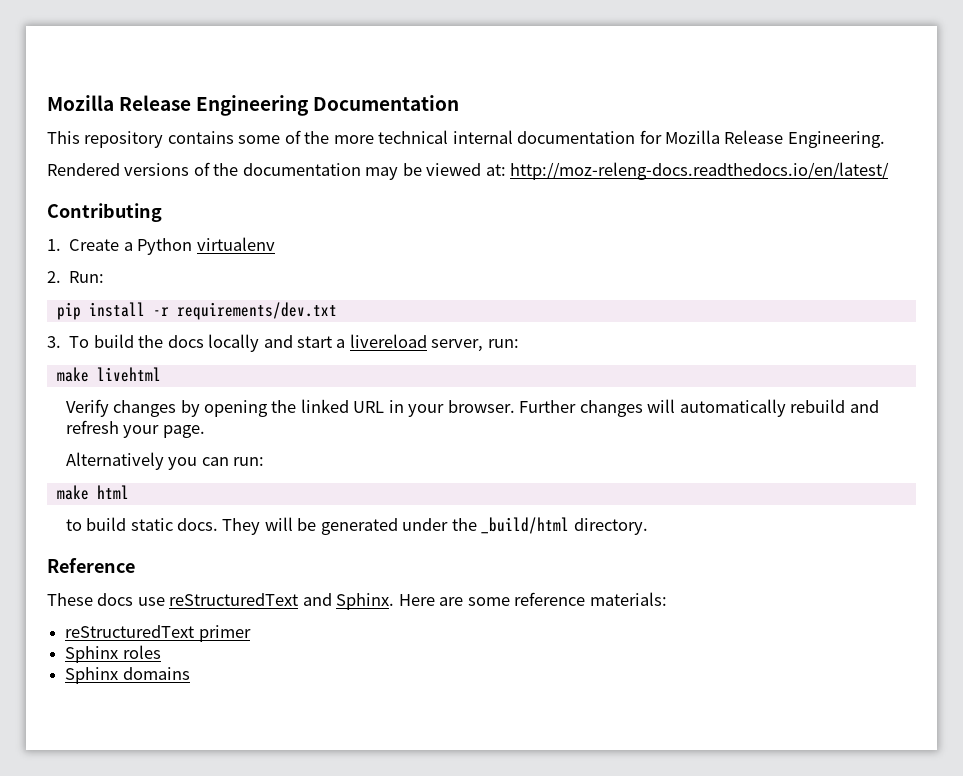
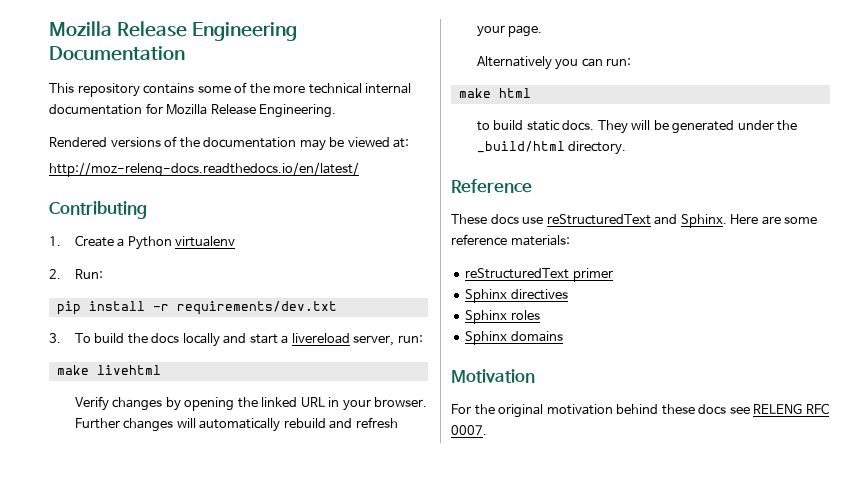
- Rendered versions of the documentation may be viewed at: http://moz-releng-docs.readthedocs.io/en/latest/
+ Rendered versions of the documentation may be viewed at:
+ http://moz-releng-docs.readthedocs.io/en/latest/
+ Sphinx directives
+ Motivation
+ For the original motivation behind these docs see RELENG RFC 0007.

